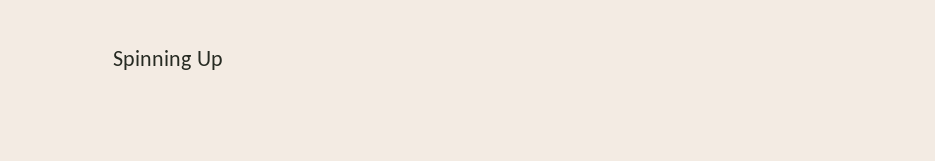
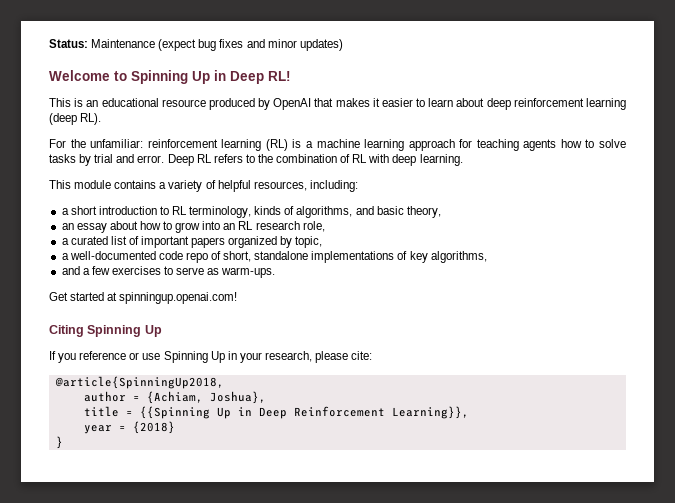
- Spinning Up
+ Status: Maintenance (expect bug fixes and minor updates)
+ Welcome to Spinning Up in Deep RL!
+ This is an educational resource produced by OpenAI that makes it easier to learn about deep reinforcement learning (deep RL).
+ For the unfamiliar: reinforcement learning (RL) is a machine learning approach for teaching agents how to solve tasks by trial and error. Deep RL refers to the combination of RL with deep learning.
+ This module contains a variety of helpful resources, including:
+ a short introduction to RL terminology, kinds of algorithms, and basic theory,
+ an essay about how to grow into an RL research role,
+ a curated list of important papers organized by topic,
+ a well-documented code repo of short, standalone implementations of key algorithms,
+ and a few exercises to serve as warm-ups.
+ Get started at spinningup.openai.com!
+ Citing Spinning Up
+ If you reference or use Spinning Up in your research, please cite:
+ @article{SpinningUp2018,
+ author = {Achiam, Joshua},
+ title = {{Spinning Up in Deep Reinforcement Learning}},
+ year = {2018}
+ }

